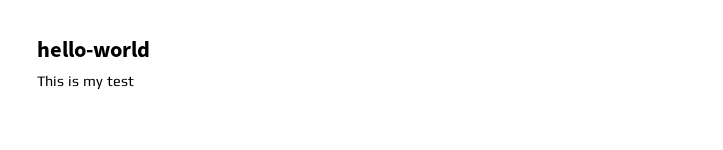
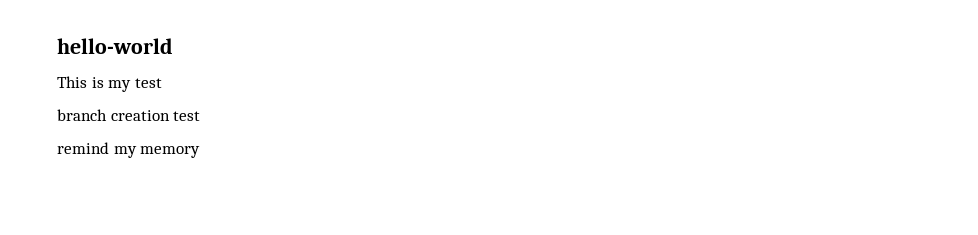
+ branch creation test
+ remind my memory

